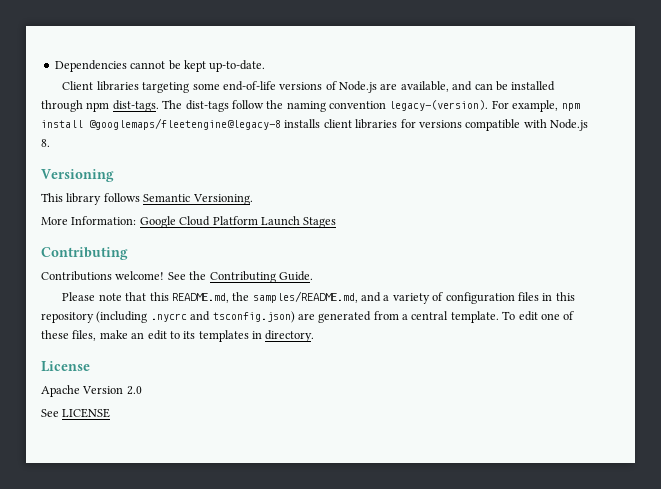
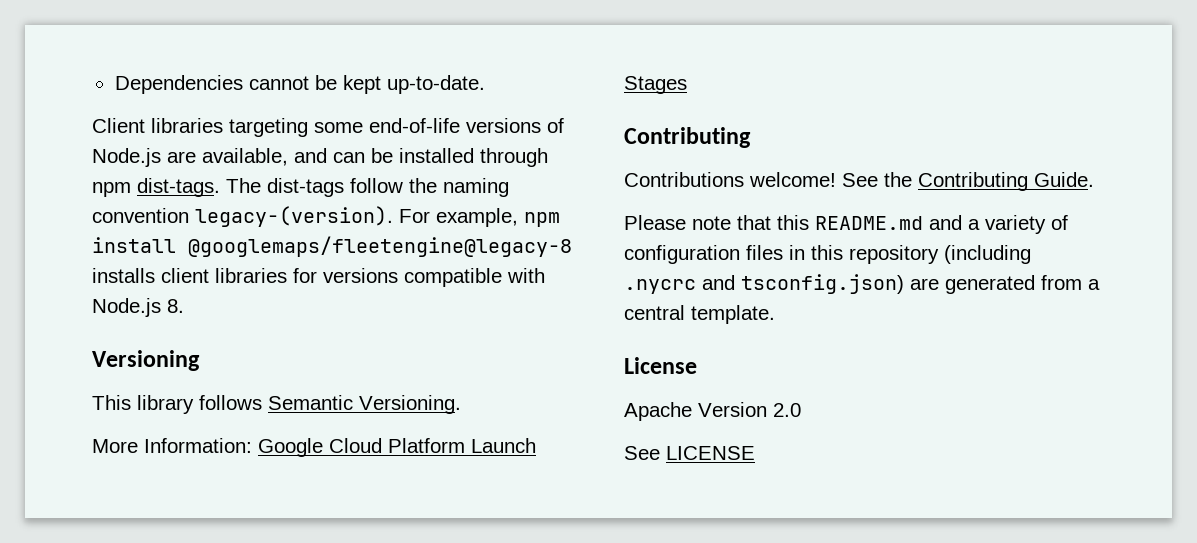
- Please note that this README.md, the samples/README.md, and a variety of configuration files in this repository (including .nycrc and tsconfig.json) are generated from a central template. To edit one of these files, make an edit to its templates in directory.
+ Please note that this README.md and a variety of configuration files in this repository (including .nycrc and tsconfig.json) are generated from a central template.

